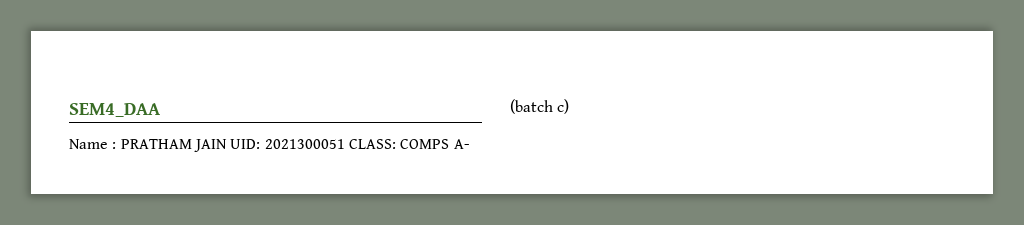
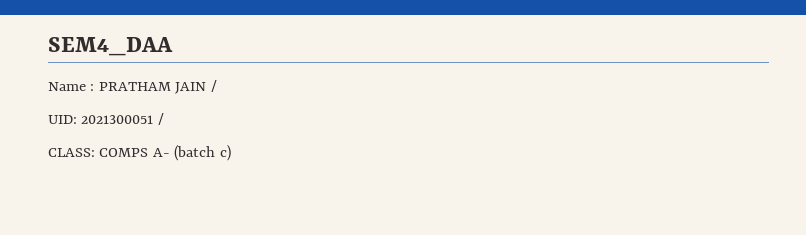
- Name : PRATHAM JAIN UID: 2021300051 CLASS: COMPS A- (batch c)
+ Name : PRATHAM JAIN /
+ UID: 2021300051 /
+ CLASS: COMPS A- (batch c)

